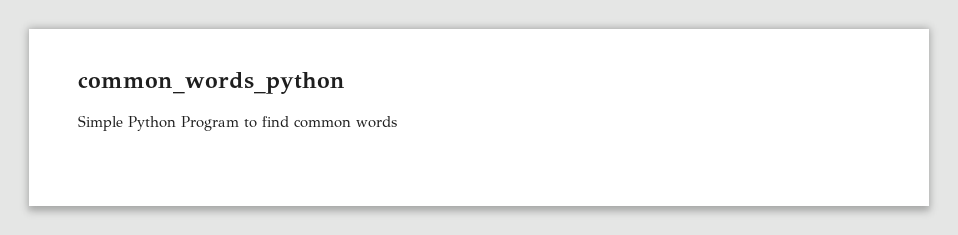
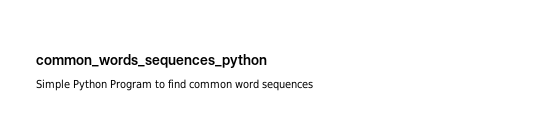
- common_words_python
+ common_words_sequences_python
- Simple Python Program to find common words
+ Simple Python Program to find common word sequences

